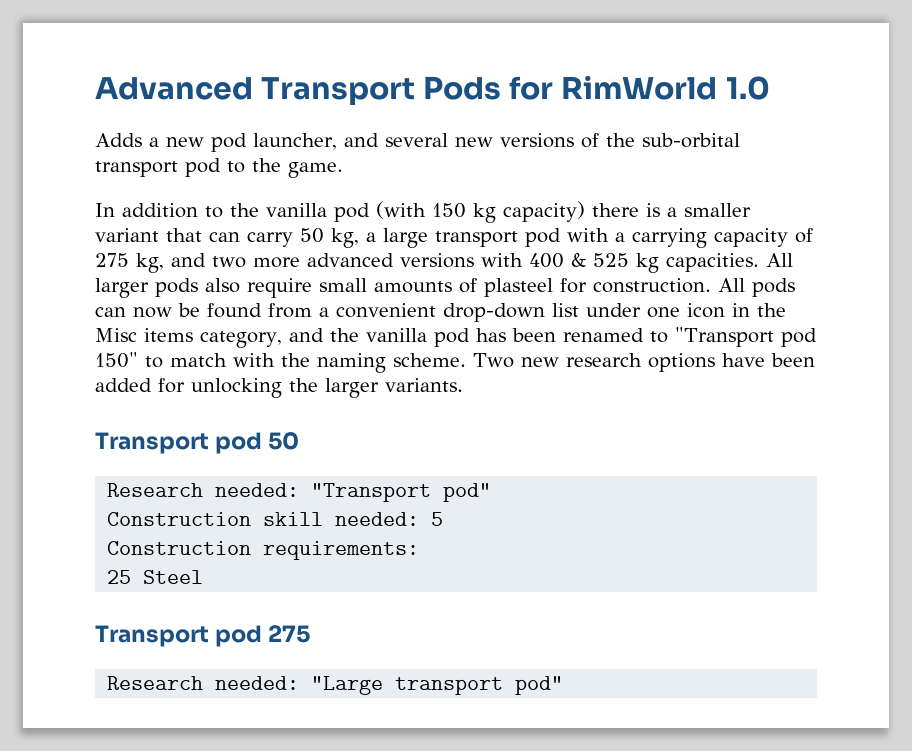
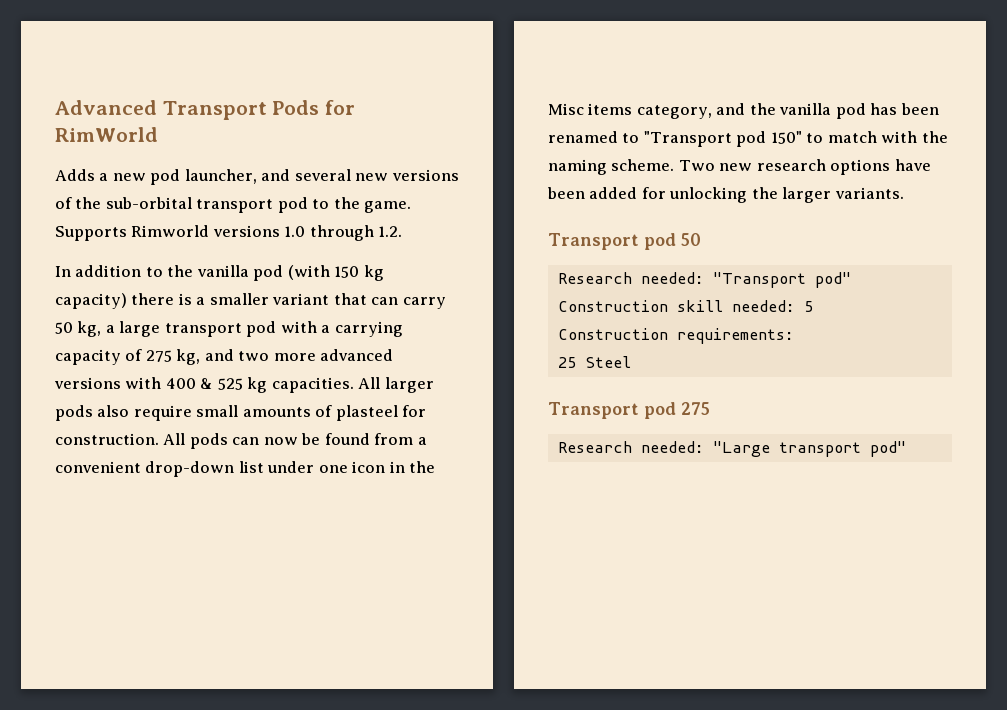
- Advanced Transport Pods for RimWorld 1.0
+ Advanced Transport Pods for RimWorld
+ Supports Rimworld versions 1.0 through 1.2.

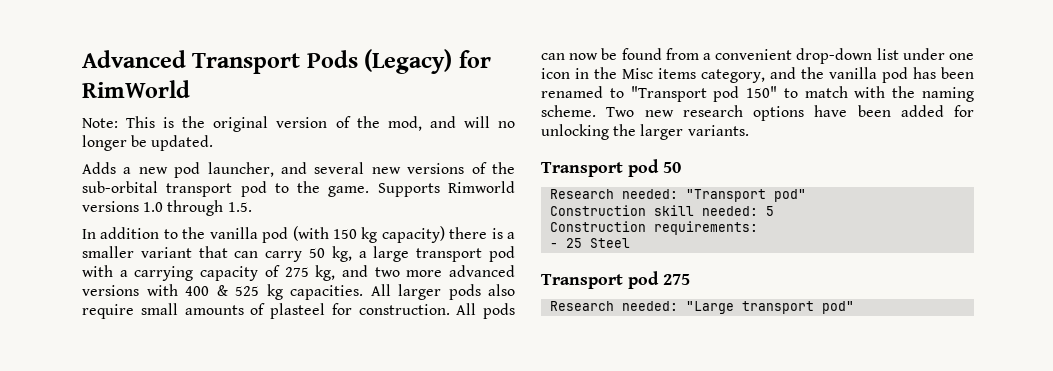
- Advanced Transport Pods for RimWorld
+ Advanced Transport Pods (Legacy) for RimWorld
+ Note: This is the original version of the mod, and will no longer be updated.
- Supports Rimworld versions 1.0 through 1.2.
+ Supports Rimworld versions 1.0 through 1.5.
- 25 Steel
+ - 25 Steel

